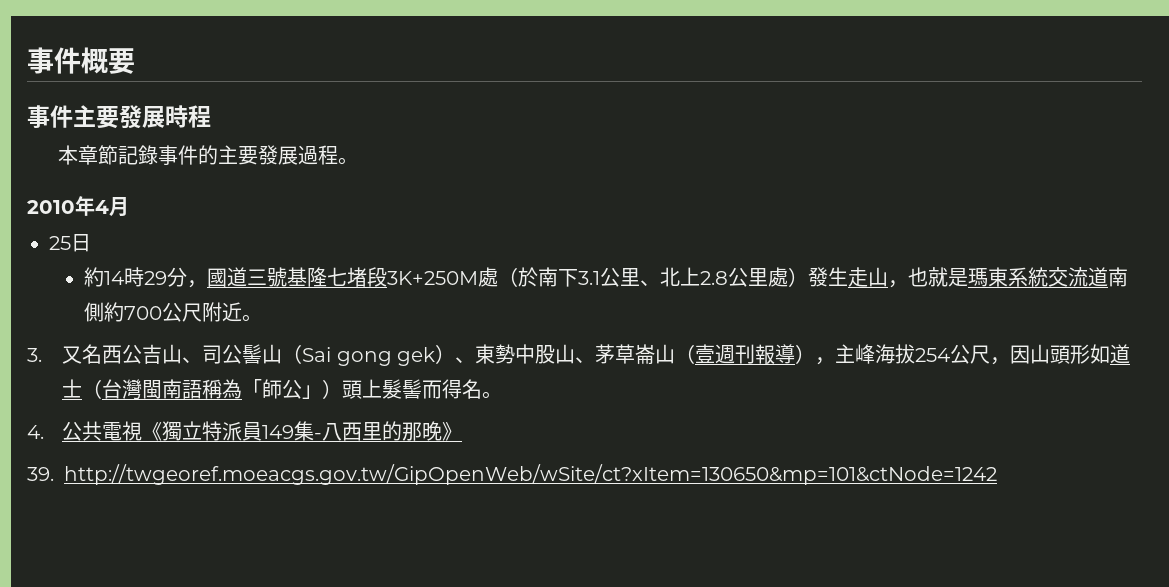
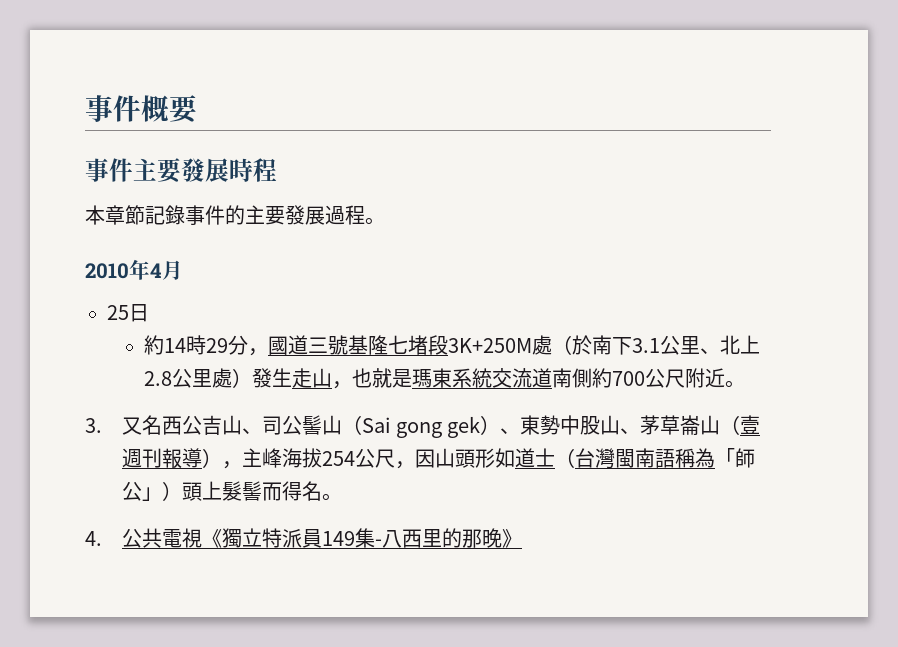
- 39. http://twgeoref.moeacgs.gov.tw/GipOpenWeb/wSite/ct?xItem=130650&mp=101&ctNode=1242

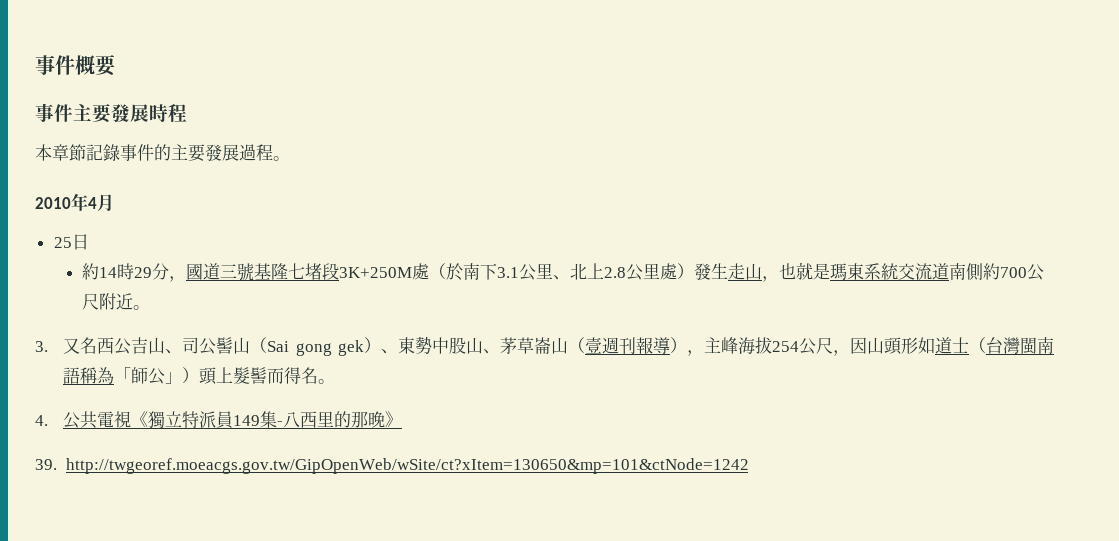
+ 39. http://twgeoref.moeacgs.gov.tw/GipOpenWeb/wSite/ct?xItem=130650&mp=101&ctNode=1242

